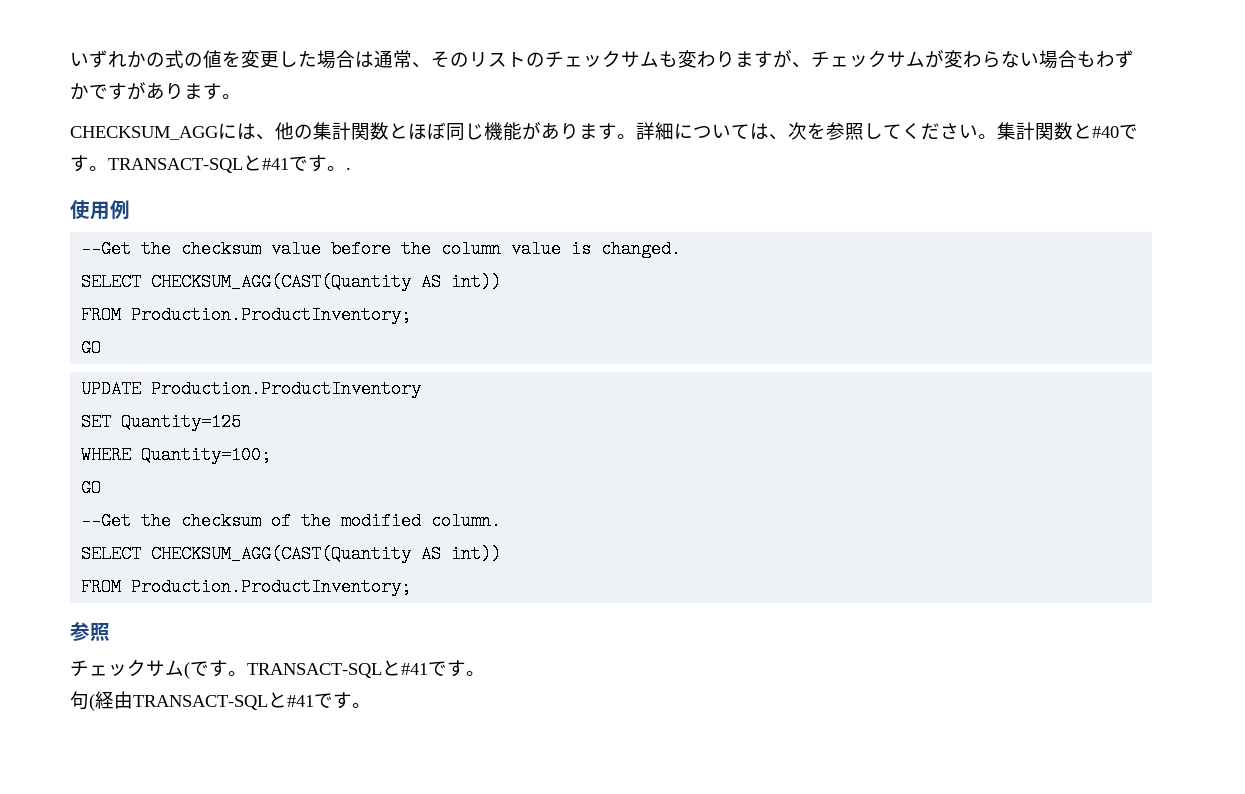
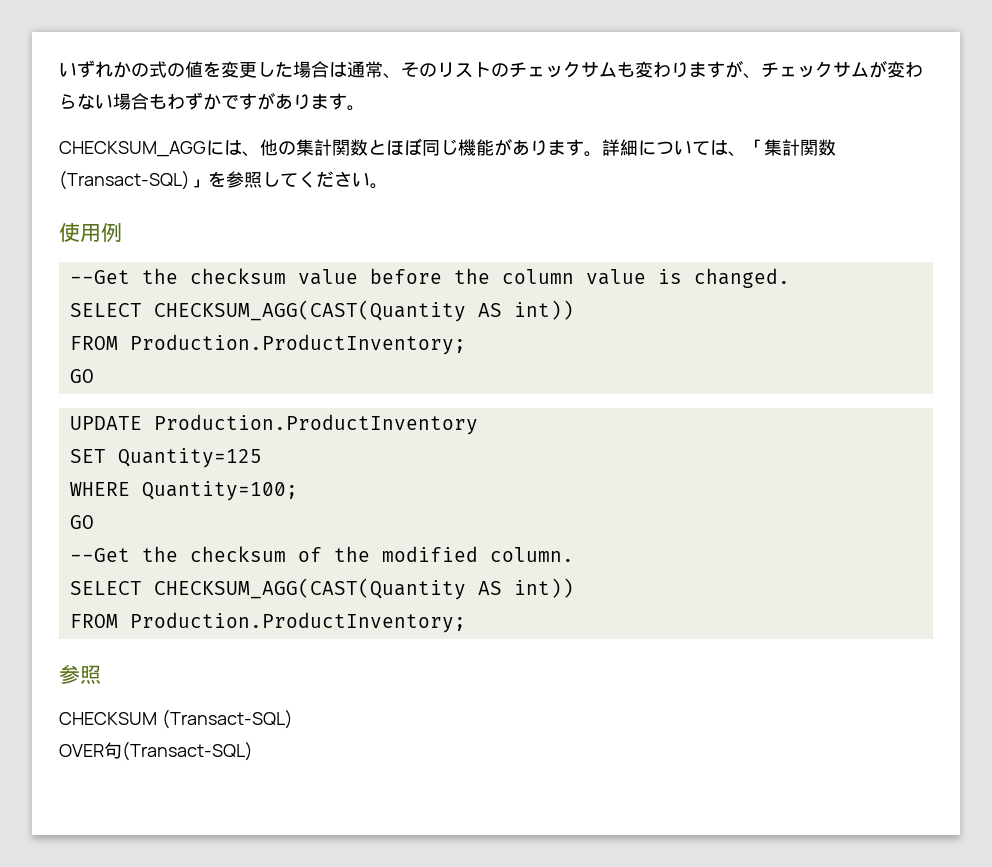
- 詳細については、次を参照してください。集計関数と#40です。TRANSACT-SQLと#41です。.
+ 詳細については、「集計関数(Transact-SQL)」を参照してください。
- チェックサム(です。TRANSACT-SQLと#41です。
- 句(経由TRANSACT-SQLと#41です。
+ CHECKSUM (Transact-SQL)
+ OVER句(Transact-SQL)

